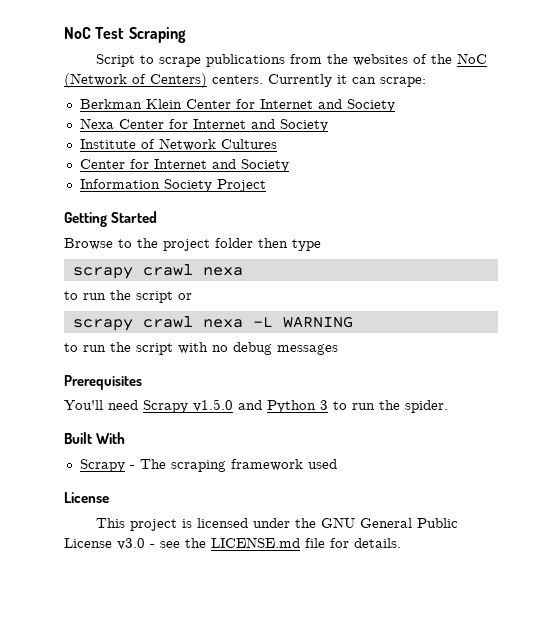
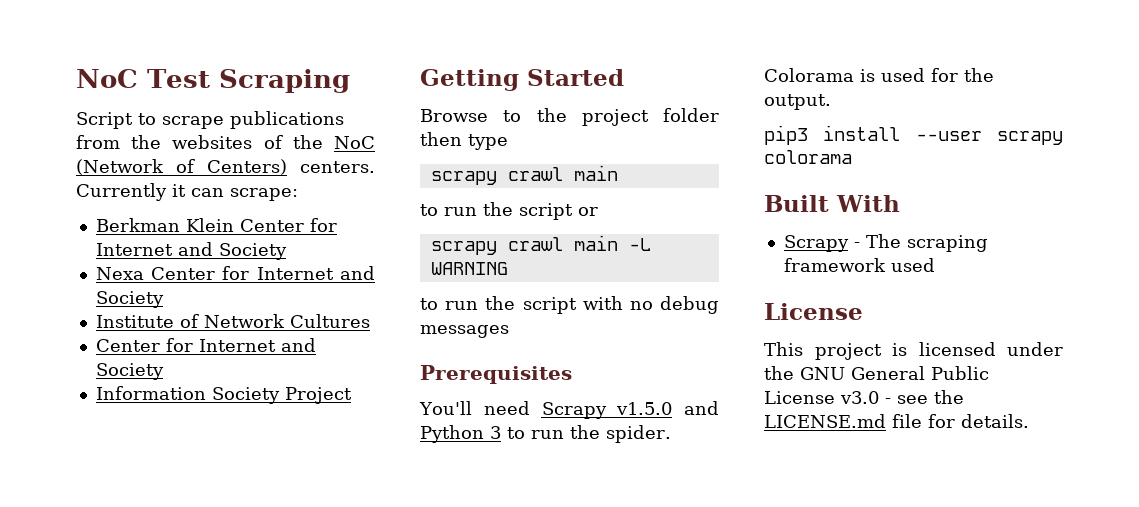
  Browse to the project folder then type
- scrapy crawl nexa
+ scrapy crawl main
- scrapy crawl nexa -L WARNING
+ scrapy crawl main -L WARNING
+ Colorama is used for the output.
+ pip3 install --user scrapy colorama

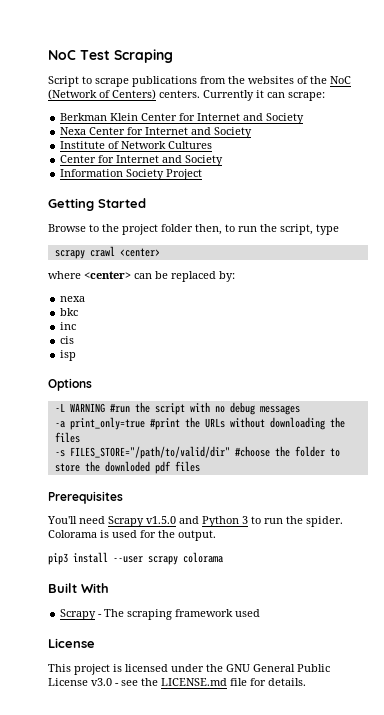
- Browse to the project folder then type
- scrapy crawl main
- to run the script or
- scrapy crawl main -L WARNING
- to run the script with no debug messages
+ Browse to the project folder then, to run the script, type
+ scrapy crawl <center>
+ where <center> can be replaced by:
+ nexa
+ bkc
+ inc
+ cis
+ isp
+ Options
+ -L WARNING #run the script with no debug messages
+ -a print_only=true #print the URLs without downloading the files
+ -s FILES_STORE="/path/to/valid/dir" #choose the folder to store the downloded pdf files

